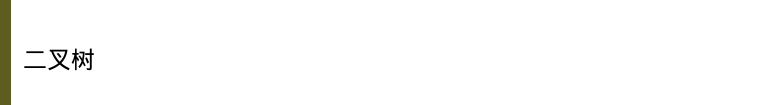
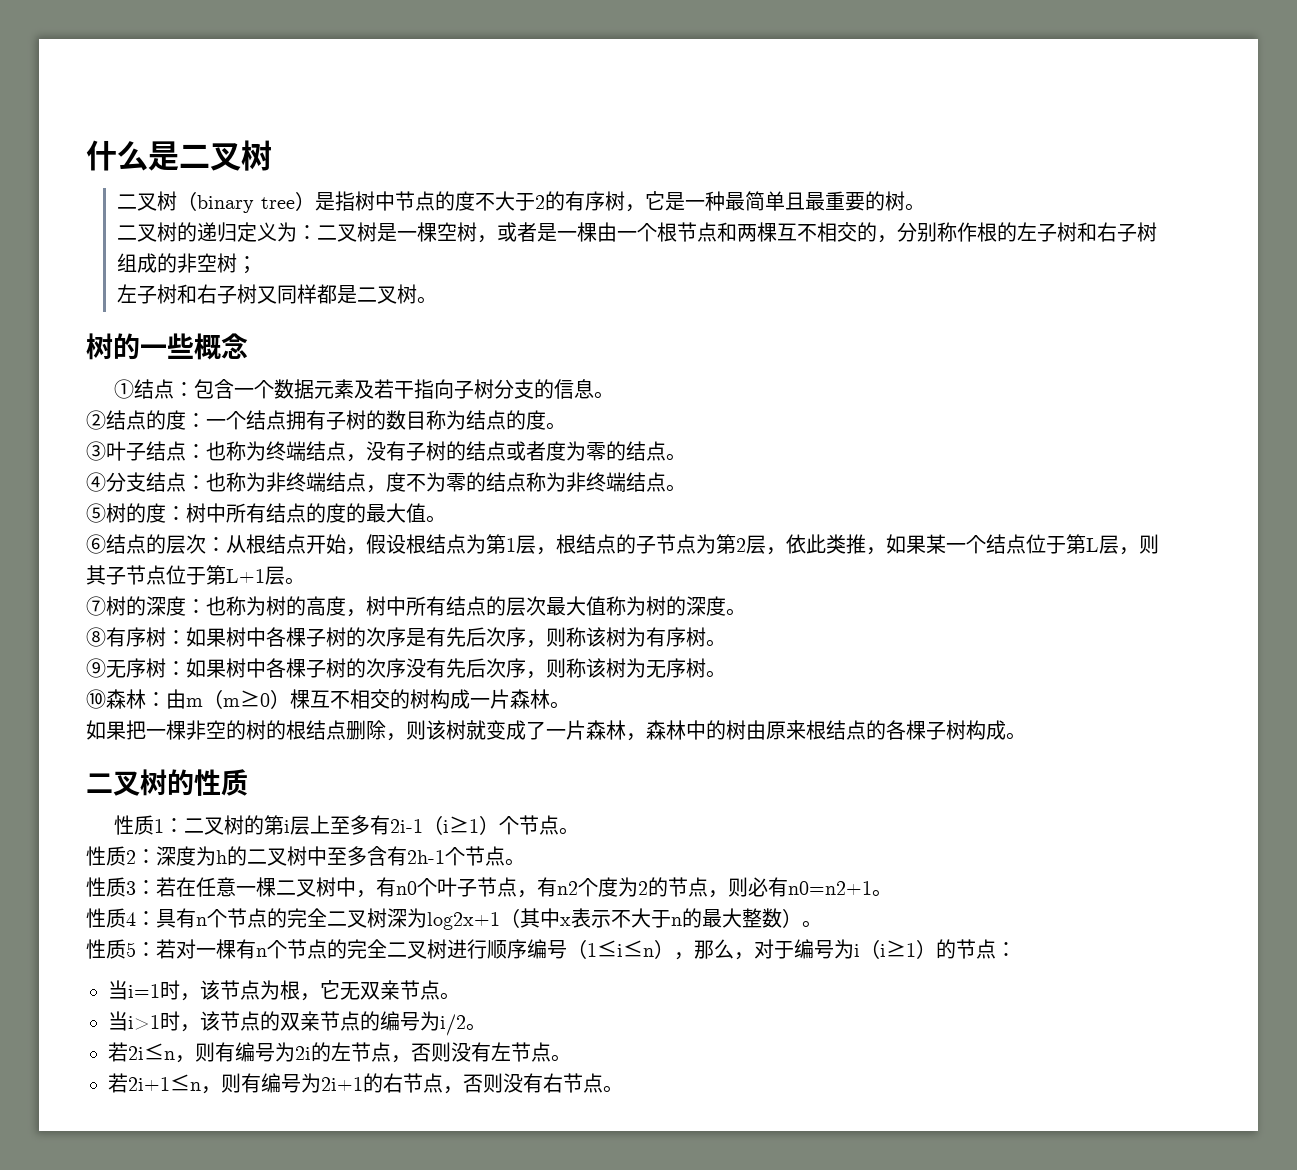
- 二叉树
+ 什么是二叉树
+ 二叉树（binary tree）是指树中节点的度不大于2的有序树，它是一种最简单且最重要的树。
+ 二叉树的递归定义为：二叉树是一棵空树，或者是一棵由一个根节点和两棵互不相交的，分别称作根的左子树和右子树组成的非空树；
+ 左子树和右子树又同样都是二叉树。
+ 树的一些概念
+ ①结点：包含一个数据元素及若干指向子树分支的信息。
+ ②结点的度：一个结点拥有子树的数目称为结点的度。
+ ③叶子结点：也称为终端结点，没有子树的结点或者度为零的结点。
+ ④分支结点：也称为非终端结点，度不为零的结点称为非终端结点。
+ ⑤树的度：树中所有结点的度的最大值。
+ ⑥结点的层次：从根结点开始，假设根结点为第1层，根结点的子节点为第2层，依此类推，如果某一个结点位于第L层，则其子节点位于第L+1层。
+ ⑦树的深度：也称为树的高度，树中所有结点的层次最大值称为树的深度。
+ ⑧有序树：如果树中各棵子树的次序是有先后次序，则称该树为有序树。
+ ⑨无序树：如果树中各棵子树的次序没有先后次序，则称该树为无序树。
+ ⑩森林：由m（m≥0）棵互不相交的树构成一片森林。
+ 如果把一棵非空的树的根结点删除，则该树就变成了一片森林，森林中的树由原来根结点的各棵子树构成。
+ 二叉树的性质
+ 性质1：二叉树的第i层上至多有2i-1（i≥1）个节点。
+ 性质2：深度为h的二叉树中至多含有2h-1个节点。
+ 性质3：若在任意一棵二叉树中，有n0个叶子节点，有n2个度为2的节点，则必有n0=n2+1。
+ 性质4：具有n个节点的完全二叉树深为log2x+1（其中x表示不大于n的最大整数）。
+ 性质5：若对一棵有n个节点的完全二叉树进行顺序编号（1≤i≤n），那么，对于编号为i（i≥1）的节点：
+ 当i=1时，该节点为根，它无双亲节点。
+ 当i>1时，该节点的双亲节点的编号为i/2。
+ 若2i≤n，则有编号为2i的左节点，否则没有左节点。
+ 若2i+1≤n，则有编号为2i+1的右节点，否则没有右节点。

